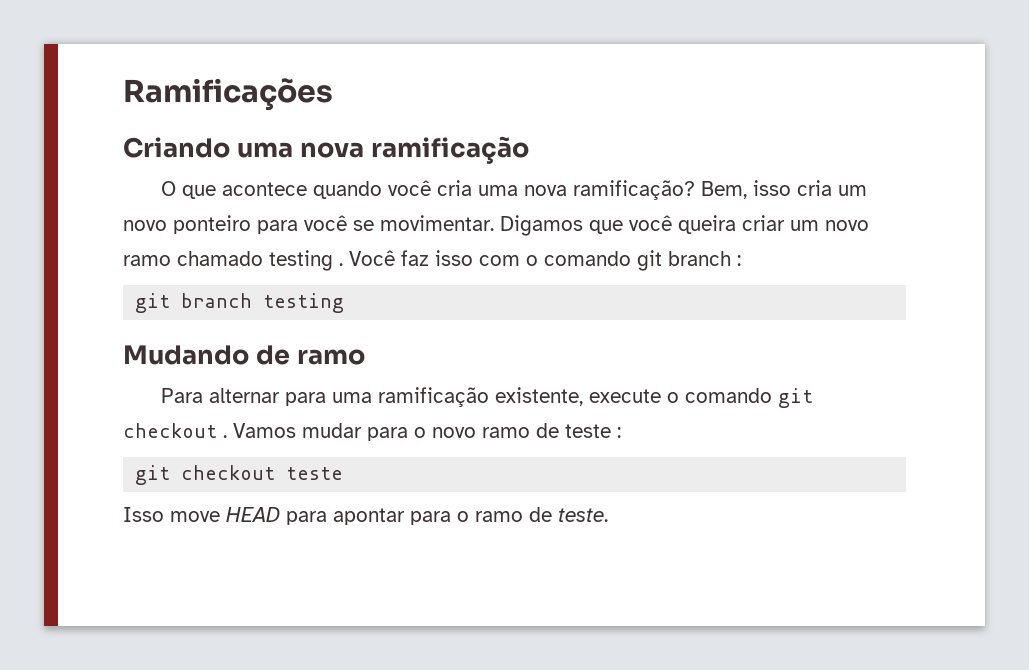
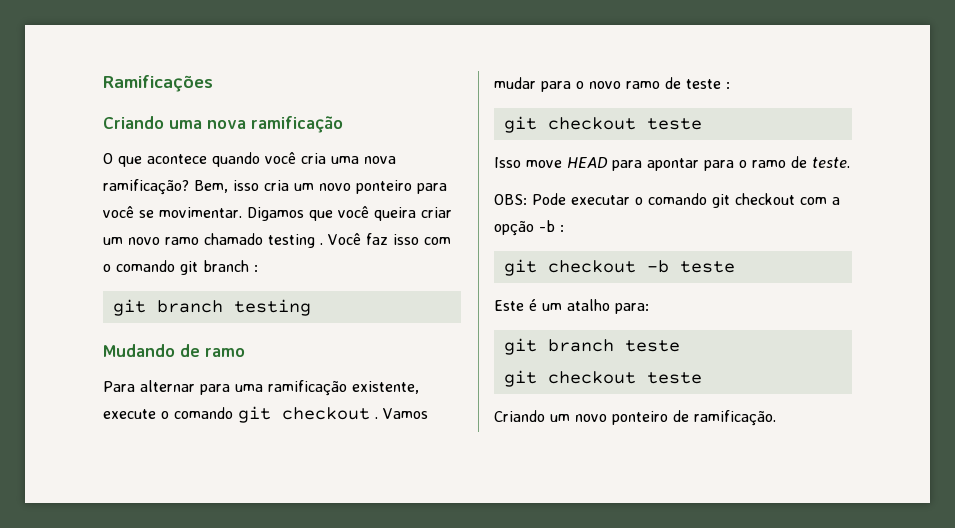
+ OBS: Pode executar o comando git checkout com a opção -b :
+ git checkout -b teste
+ Este é um atalho para:
+ git branch teste
+ git checkout teste
+ Criando um novo ponteiro de ramificação.

